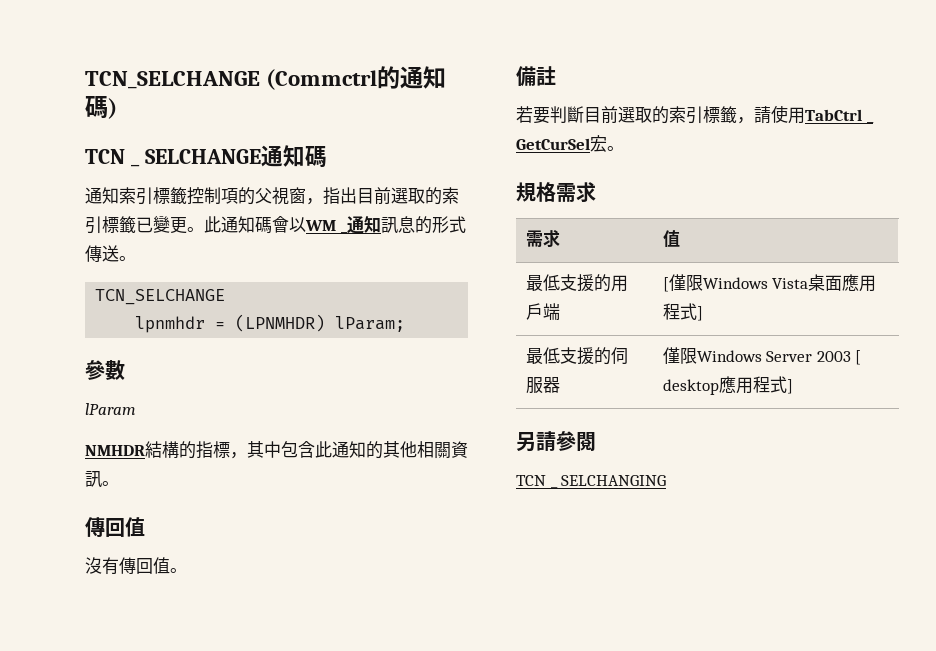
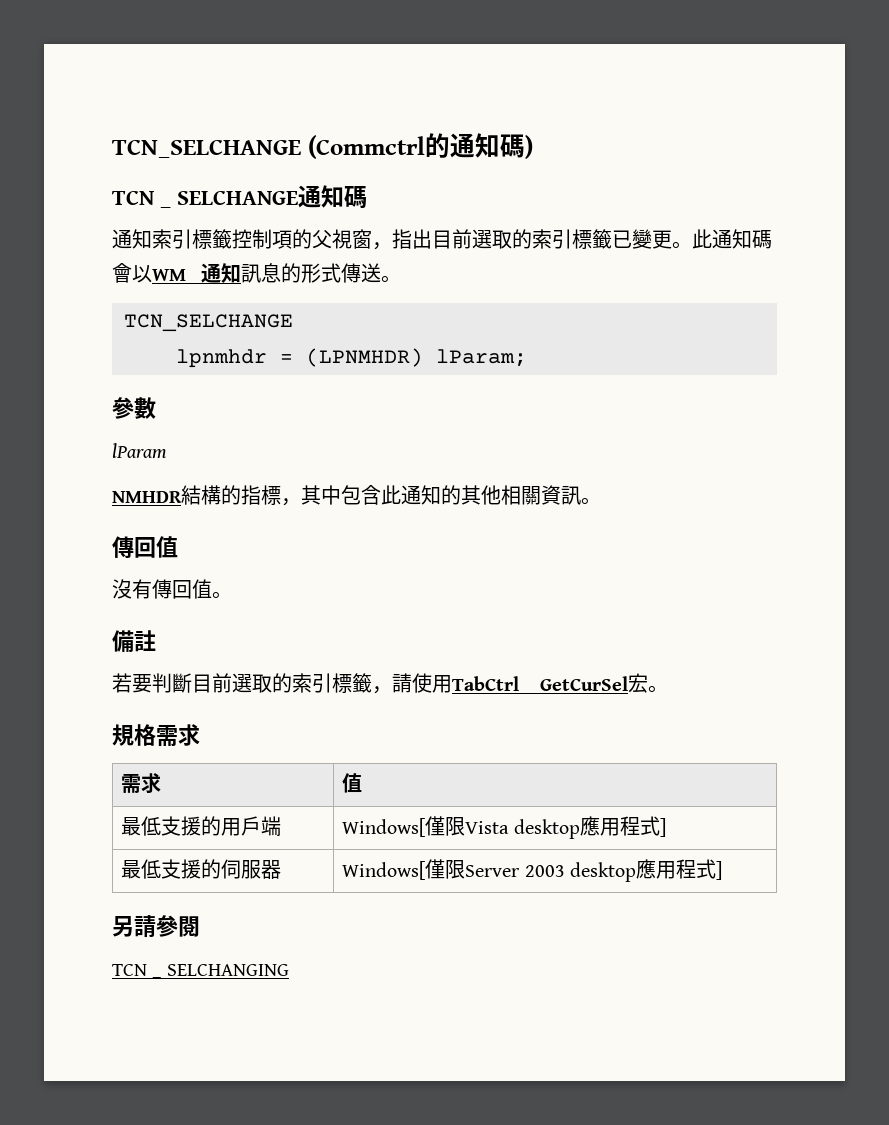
- 最低支援的用戶端 | [僅限Windows Vista桌面應用程式]
+ 最低支援的用戶端 | Windows[僅限Vista desktop應用程式]
- 最低支援的伺服器 | 僅限Windows Server 2003 [ desktop應用程式]
+ 最低支援的伺服器 | Windows[僅限Server 2003 desktop應用程式]

